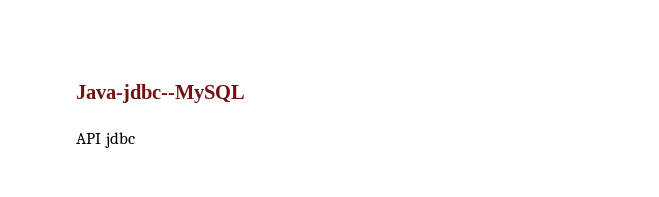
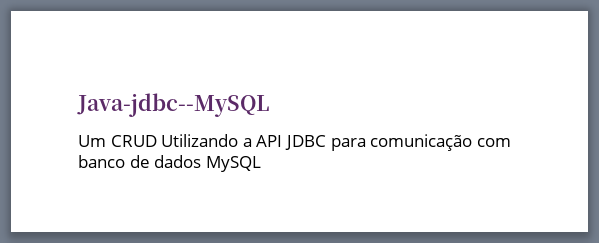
- API jdbc
+ Um CRUD Utilizando a API JDBC para comunicação com banco de dados MySQL

